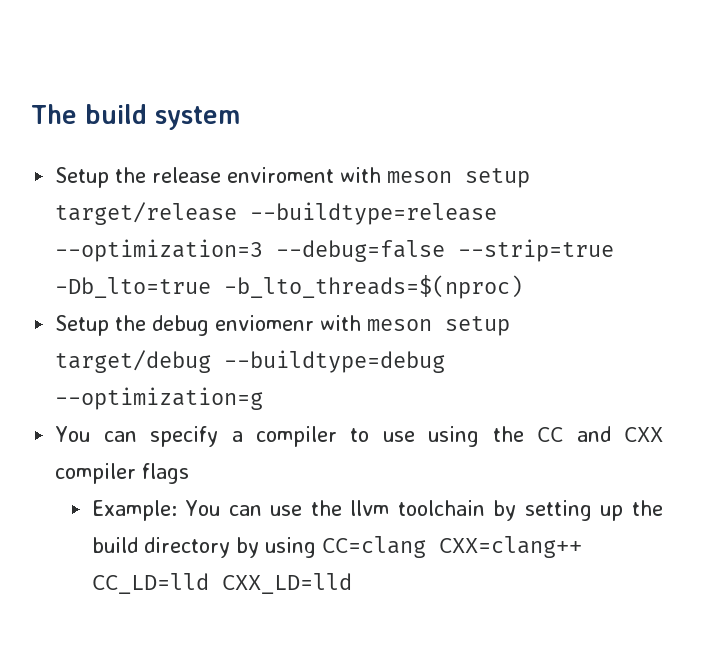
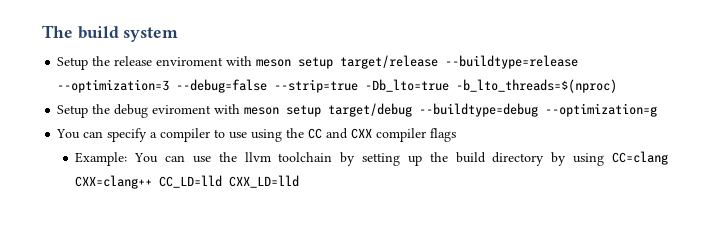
- Setup the debug enviomenr with meson setup target/debug --buildtype=debug --optimization=g
+ Setup the debug eviroment with meson setup target/debug --buildtype=debug --optimization=g

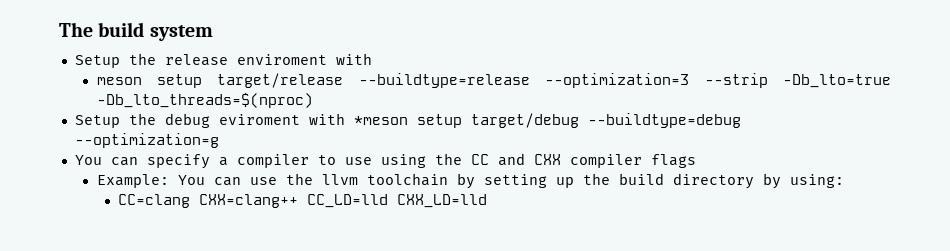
- Setup the release enviroment with meson setup target/release --buildtype=release --optimization=3 --debug=false --strip=true -Db_lto=true -b_lto_threads=$(nproc)
+ Setup the release enviroment with
+ meson setup target/release --buildtype=release --optimization=3 --strip -Db_lto=true -Db_lto_threads=$(nproc)
- Setup the debug eviroment with meson setup target/debug --buildtype=debug --optimization=g
+ Setup the debug eviroment with *meson setup target/debug --buildtype=debug --optimization=g
- Example: You can use the llvm toolchain by setting up the build directory by using CC=clang CXX=clang++ CC_LD=lld CXX_LD=lld
+ Example: You can use the llvm toolchain by setting up the build directory by using:
+ CC=clang CXX=clang++ CC_LD=lld CXX_LD=lld

